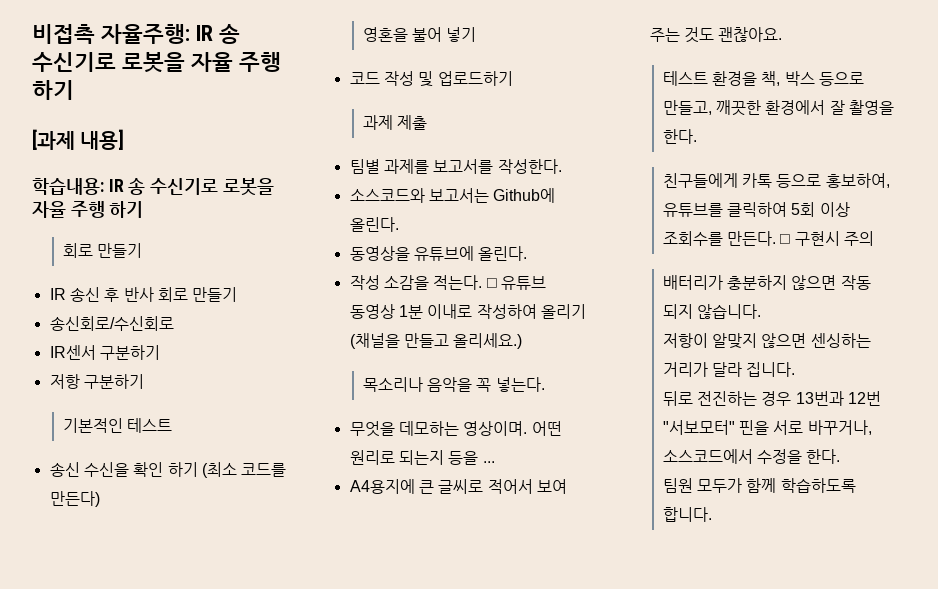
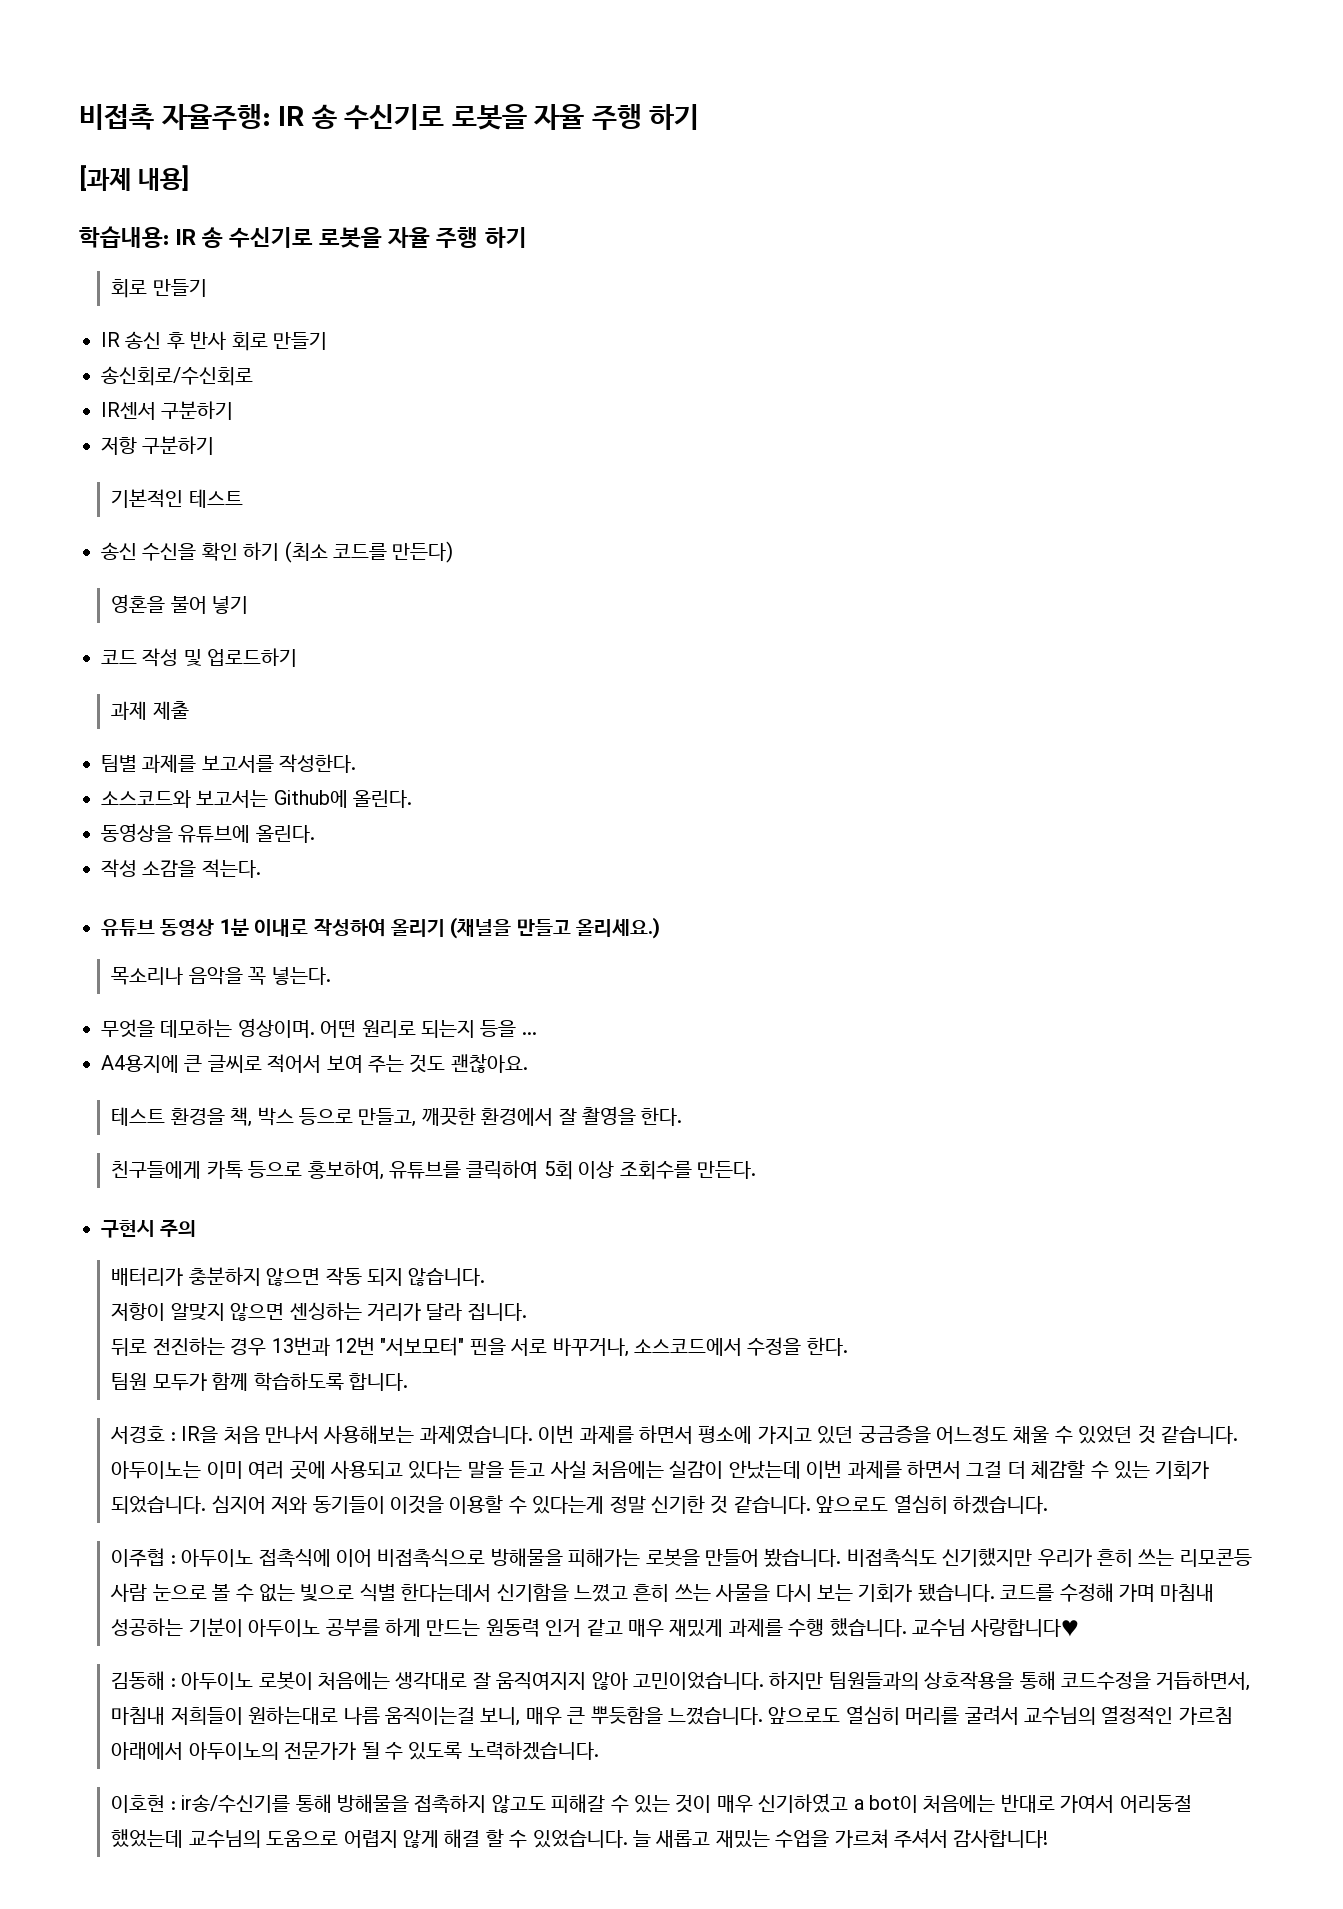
- 작성 소감을 적는다. □ 유튜브 동영상 1분 이내로 작성하여 올리기 (채널을 만들고 올리세요.)
+ 작성 소감을 적는다.
+ 유튜브 동영상 1분 이내로 작성하여 올리기 (채널을 만들고 올리세요.)
- 친구들에게 카톡 등으로 홍보하여, 유튜브를 클릭하여 5회 이상 조회수를 만든다. □ 구현시 주의
+ 친구들에게 카톡 등으로 홍보하여, 유튜브를 클릭하여 5회 이상 조회수를 만든다.
+ 구현시 주의
+ 서경호 : IR을 처음 만나서 사용해보는 과제였습니다. 이번 과제를 하면서 평소에 가지고 있던 궁금증을 어느정도 채울 수 있었던 것 같습니다. 아두이노는 이미 여러 곳에 사용되고 있다는 말을 듣고 사실 처음에는 실감이 안났는데 이번 과제를 하면서 그걸 더 체감할 수 있는 기회가 되었습니다. 심지어 저와 동기들이 이것을 이용할 수 있다는게 정말 신기한 것 같습니다. 앞으로도 열심히 하겠습니다.
+ 이주협 : 아두이노 접촉식에 이어 비접촉식으로 방해물을 피해가는 로봇을 만들어 봤습니다. 비접촉식도 신기했지만 우리가 흔히 쓰는 리모콘등 사람 눈으로 볼 수 없는 빛으로 식별 한다는데서 신기함을 느꼈고 흔히 쓰는 사물을 다시 보는 기회가 됐습니다. 코드를 수정해 가며 마침내 성공하는 기분이 아두이노 공부를 하게 만드는 원동력 인거 같고 매우 재밌게 과제를 수행 했습니다. 교수님 사랑합니다♥
+ 김동해 : 아두이노 로봇이 처음에는 생각대로 잘 움직여지지 않아 고민이었습니다. 하지만 팀원들과의 상호작용을 통해 코드수정을 거듭하면서, 마침내 저희들이 원하는대로 나름 움직이는걸 보니, 매우 큰 뿌듯함을 느꼈습니다. 앞으로도 열심히 머리를 굴려서 교수님의 열정적인 가르침 아래에서 아두이노의 전문가가 될 수 있도록 노력하겠습니다.
+ 이호현 : ir송/수신기를 통해 방해물을 접촉하지 않고도 피해갈 수 있는 것이 매우 신기하였고 a bot이 처음에는 반대로 가여서 어리둥절 했었는데 교수님의 도움으로 어렵지 않게 해결 할 수 있었습니다. 늘 새롭고 재밌는 수업을 가르쳐 주셔서 감사합니다!

